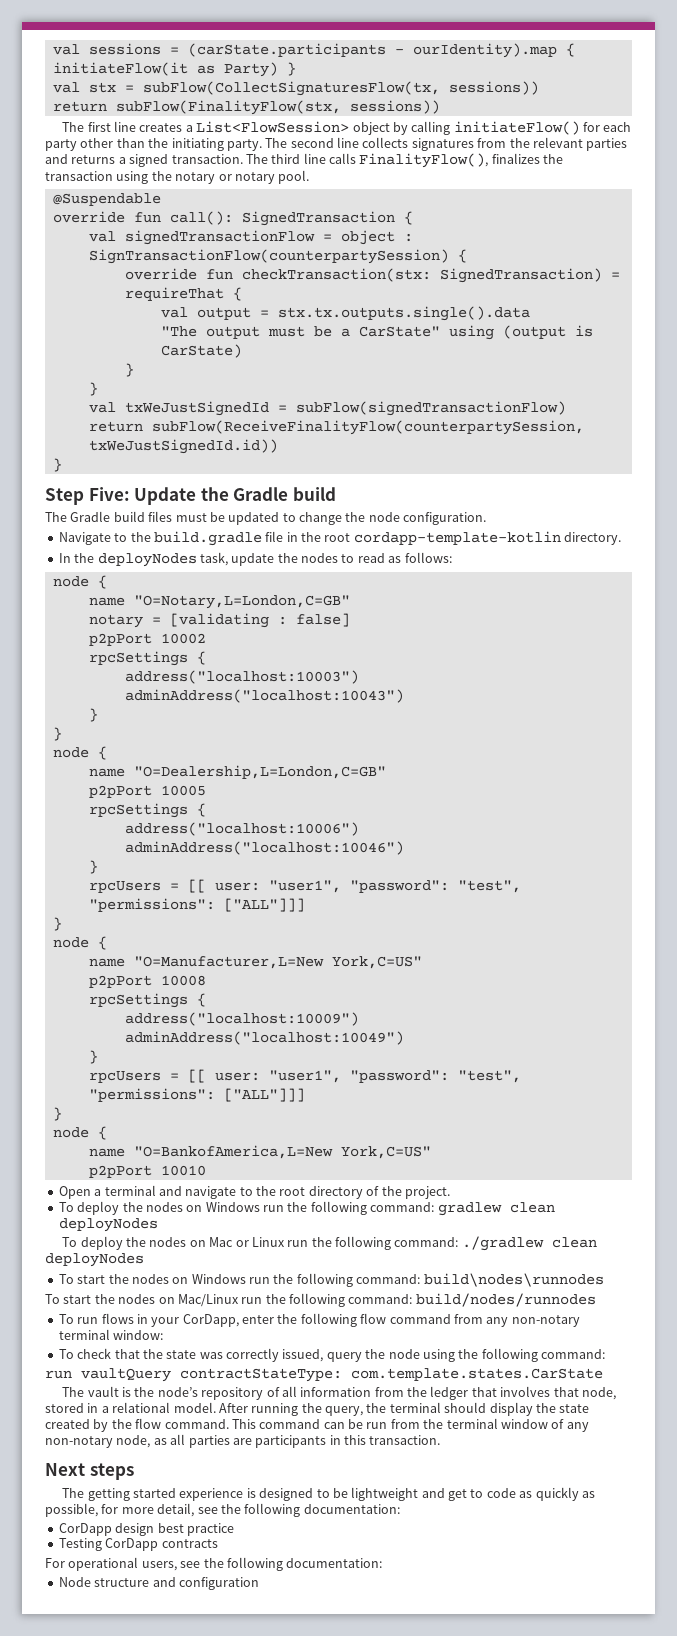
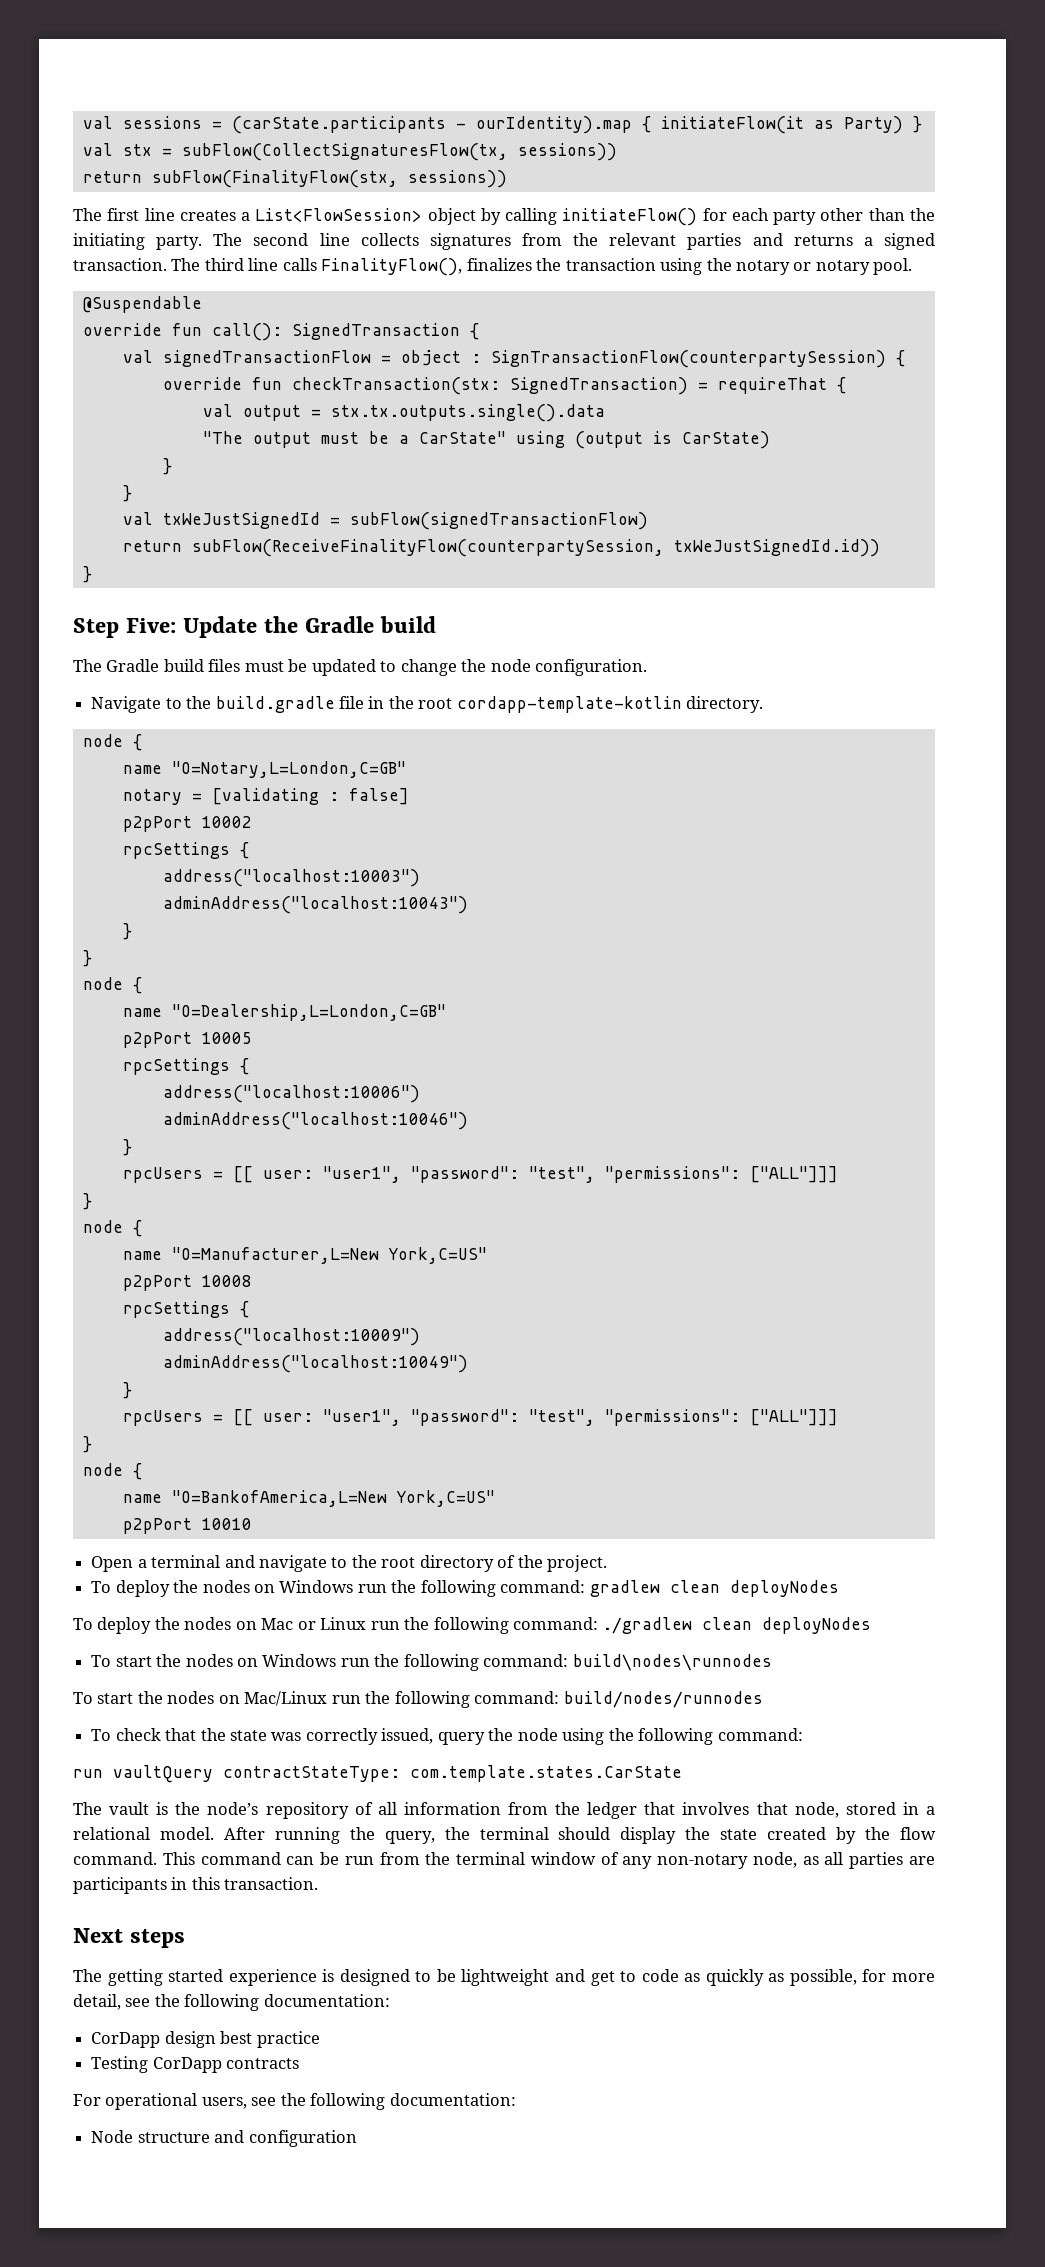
- In the deployNodes task, update the nodes to read as follows:
- To run flows in your CorDapp, enter the following flow command from any non-notary terminal window:

